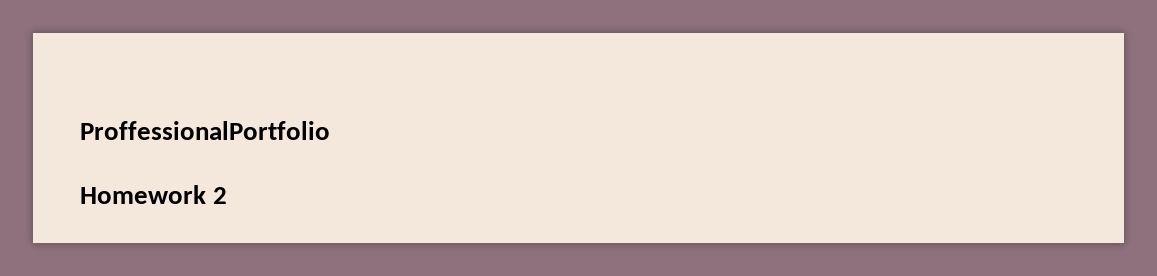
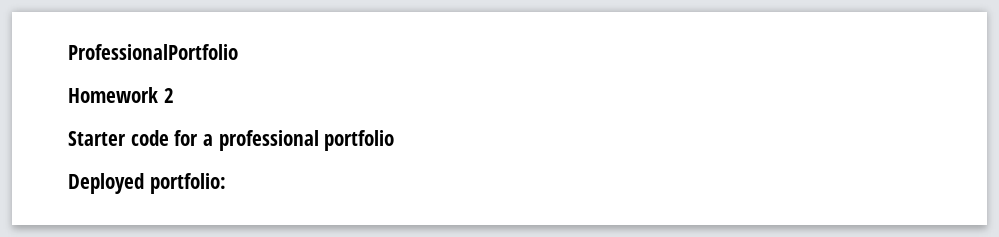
- ProffessionalPortfolio
+ ProfessionalPortfolio
+ Starter code for a professional portfolio
+ Deployed portfolio:

